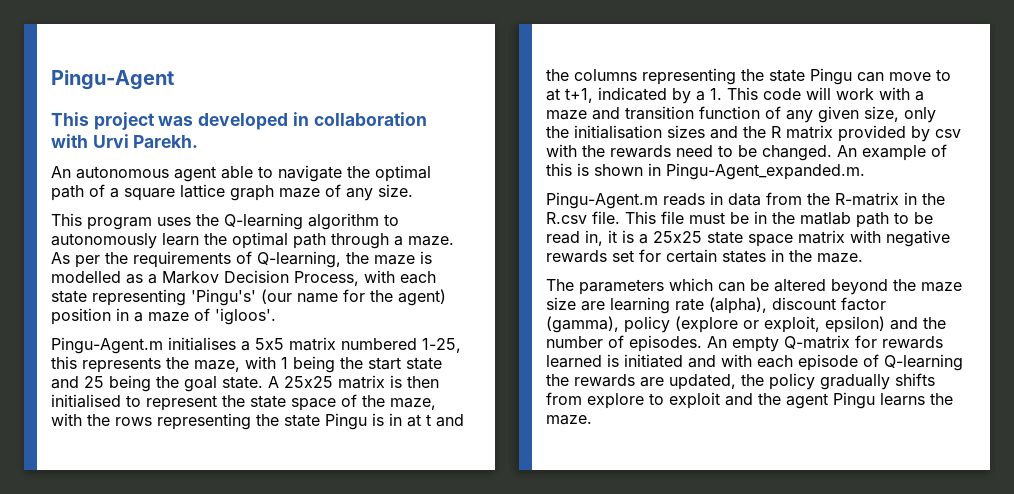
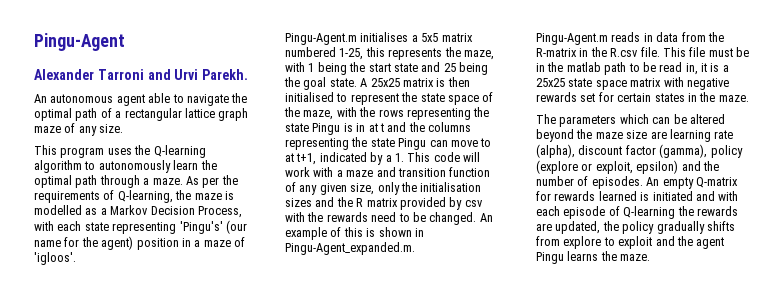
- This project was developed in collaboration with Urvi Parekh.
+ Alexander Tarroni and Urvi Parekh.
- An autonomous agent able to navigate the optimal path of a square lattice graph maze of any size.
+ An autonomous agent able to navigate the optimal path of a rectangular lattice graph maze of any size.

